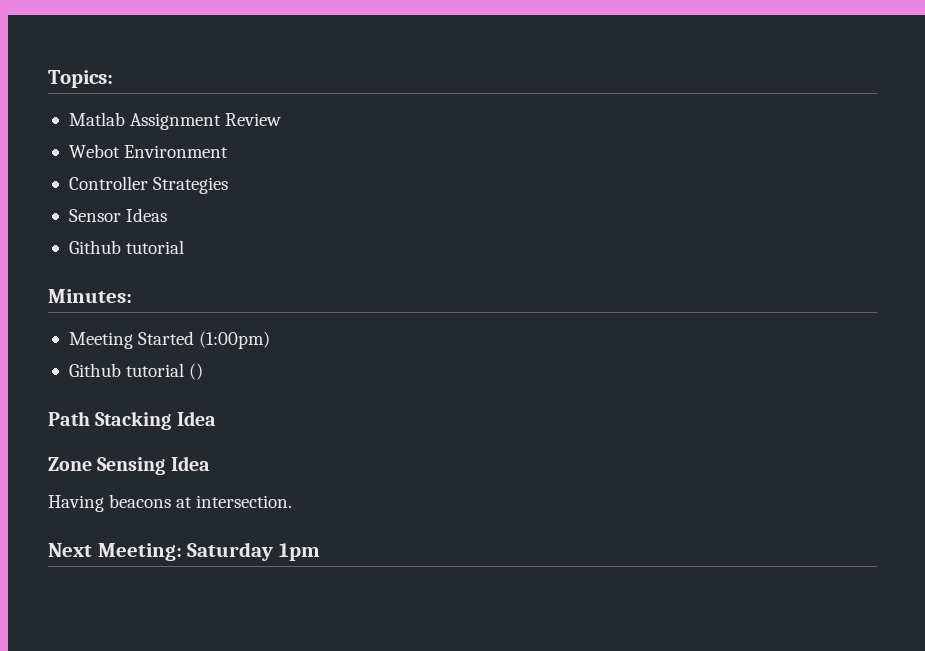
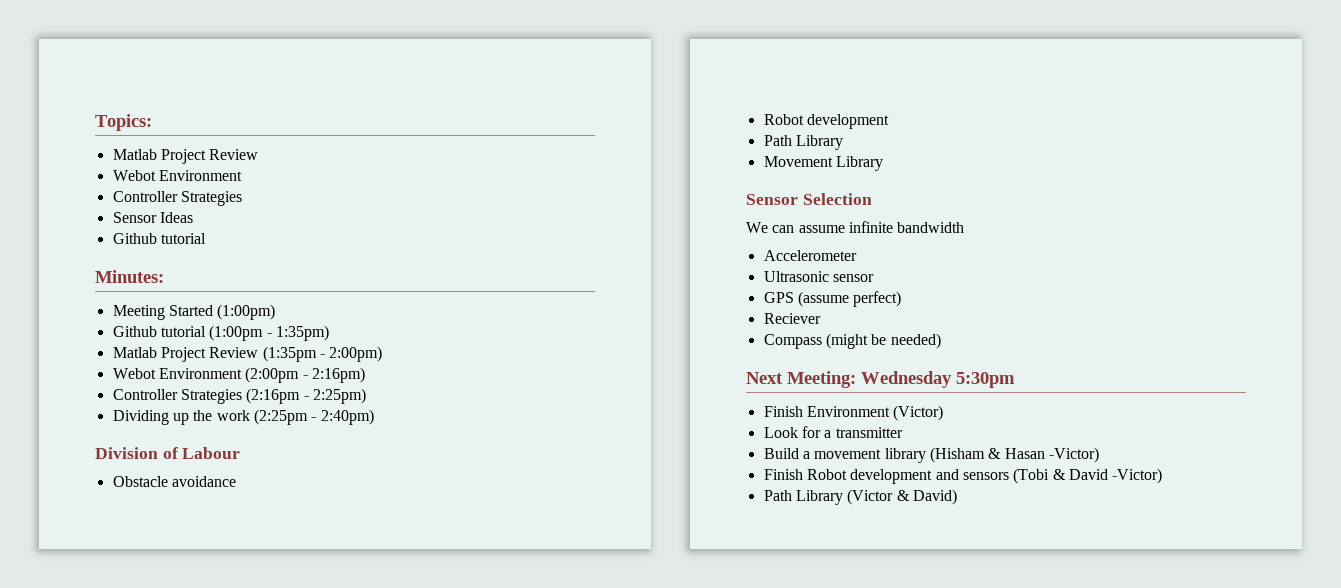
  Topics:
- Matlab Assignment Review
+ Matlab Project Review
- Github tutorial ()
- Path Stacking Idea
- Zone Sensing Idea
- Having beacons at intersection.
- Next Meeting: Saturday 1pm
+ Github tutorial (1:00pm - 1:35pm)
+ Matlab Project Review (1:35pm - 2:00pm)
+ Webot Environment (2:00pm - 2:16pm)
+ Controller Strategies (2:16pm - 2:25pm)
+ Dividing up the work (2:25pm - 2:40pm)
+ Division of Labour
+ Obstacle avoidance
+ Robot development
+ Path Library
+ Movement Library
+ Sensor Selection
+ We can assume infinite bandwidth
+ Accelerometer
+ Ultrasonic sensor
+ GPS (assume perfect)
+ Reciever
+ Compass (might be needed)
+ Next Meeting: Wednesday 5:30pm
+ Finish Environment (Victor)
+ Look for a transmitter
+ Build a movement library (Hisham & Hasan -Victor)
+ Finish Robot development and sensors (Tobi & David -Victor)
+ Path Library (Victor & David)

